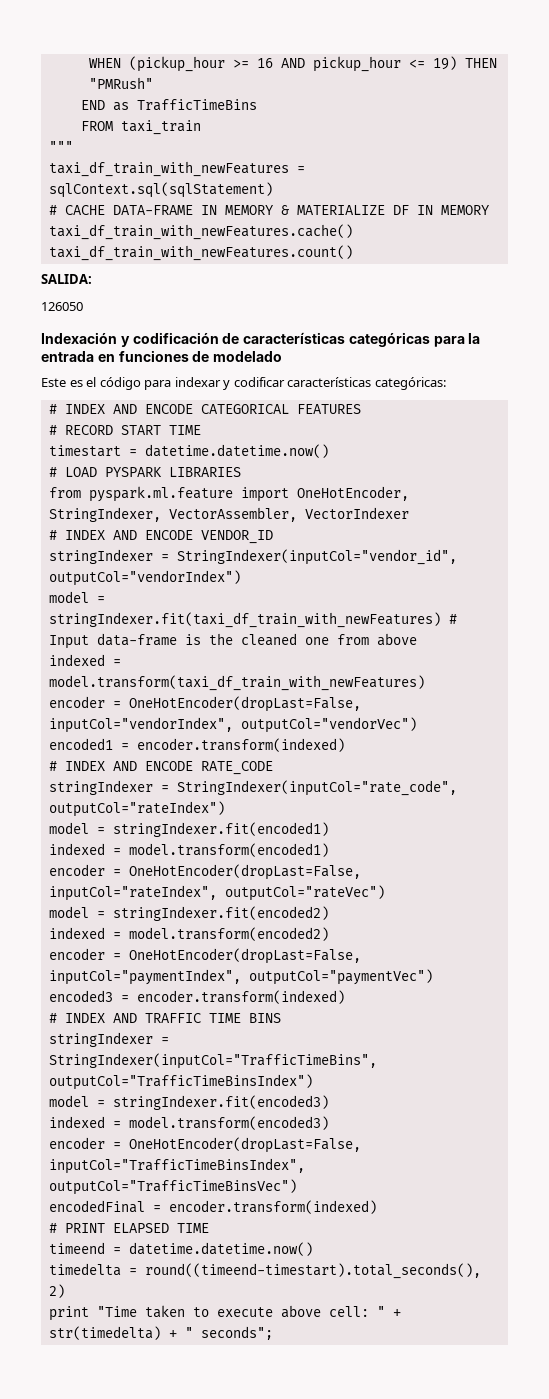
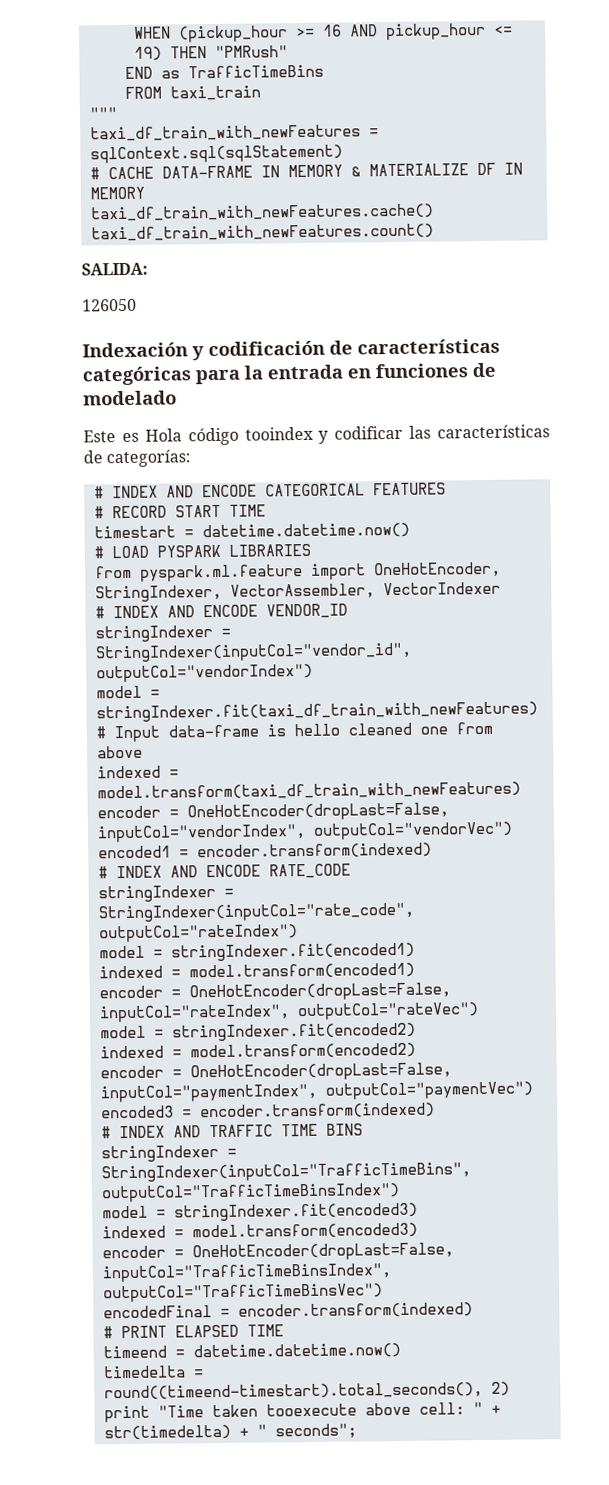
- Este es el código para indexar y codificar características categóricas:
+ Este es Hola código tooindex y codificar las características de categorías:
- model = stringIndexer.fit(taxi_df_train_with_newFeatures) # Input data-frame is the cleaned one from above
+ model = stringIndexer.fit(taxi_df_train_with_newFeatures) # Input data-frame is hello cleaned one from above
- print "Time taken to execute above cell: " + str(timedelta) + " seconds";
+ print "Time taken tooexecute above cell: " + str(timedelta) + " seconds";

